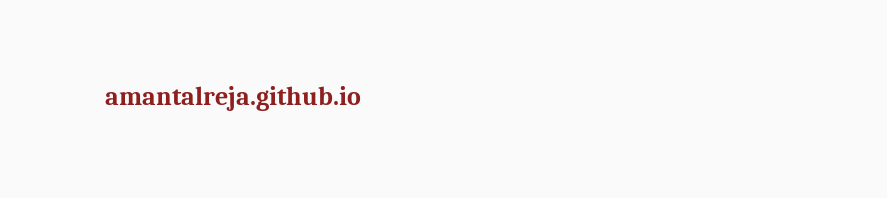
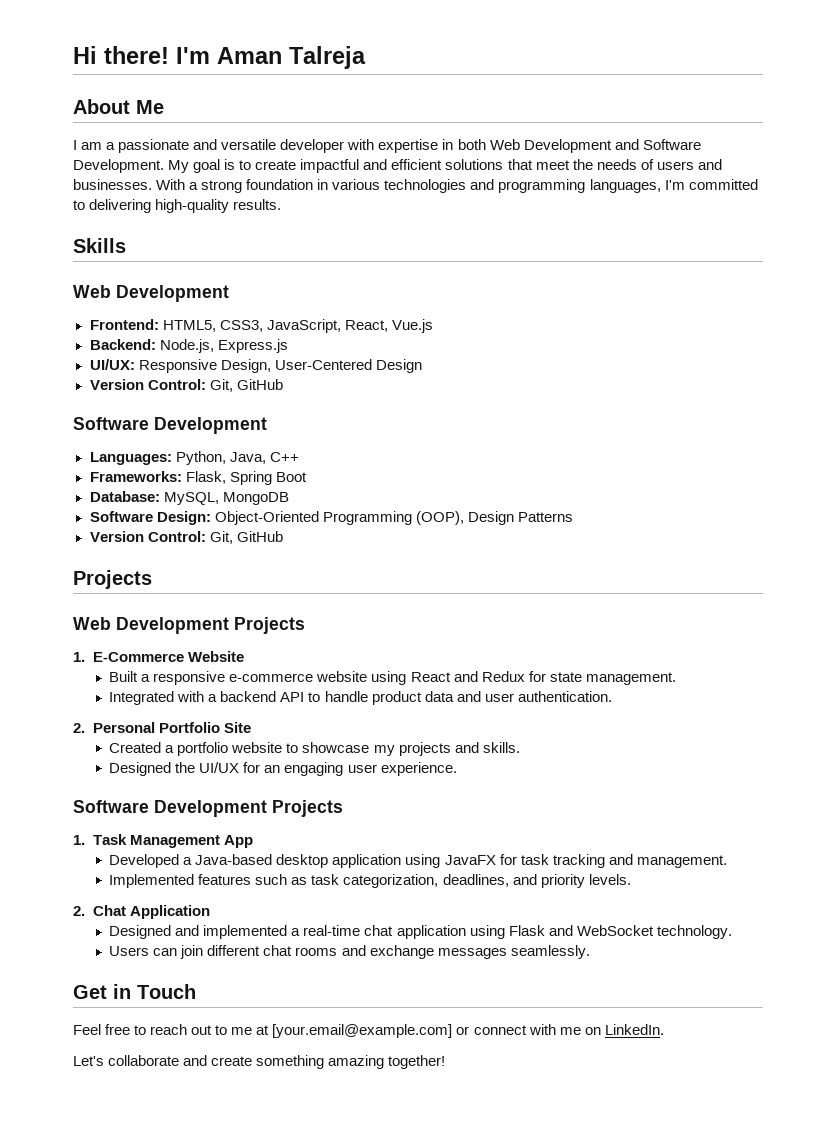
- amantalreja.github.io
+ Hi there! I'm Aman Talreja
+ About Me
+ I am a passionate and versatile developer with expertise in both Web Development and Software Development. My goal is to create impactful and efficient solutions that meet the needs of users and businesses. With a strong foundation in various technologies and programming languages, I'm committed to delivering high-quality results.
+ Skills
+ Web Development
+ Frontend: HTML5, CSS3, JavaScript, React, Vue.js
+ Backend: Node.js, Express.js
+ UI/UX: Responsive Design, User-Centered Design
+ Version Control: Git, GitHub
+ Software Development
+ Languages: Python, Java, C++
+ Frameworks: Flask, Spring Boot
+ Database: MySQL, MongoDB
+ Software Design: Object-Oriented Programming (OOP), Design Patterns
+ Version Control: Git, GitHub
+ Projects
+ Web Development Projects
+ 1. E-Commerce Website
+ Built a responsive e-commerce website using React and Redux for state management.
+ Integrated with a backend API to handle product data and user authentication.
+ 2. Personal Portfolio Site
+ Created a portfolio website to showcase my projects and skills.
+ Designed the UI/UX for an engaging user experience.
+ Software Development Projects
+ 1. Task Management App
+ Developed a Java-based desktop application using JavaFX for task tracking and management.
+ Implemented features such as task categorization, deadlines, and priority levels.
+ 2. Chat Application
+ Designed and implemented a real-time chat application using Flask and WebSocket technology.
+ Users can join different chat rooms and exchange messages seamlessly.
+ Get in Touch
+ Feel free to reach out to me at [your.email@example.com] or connect with me on LinkedIn.
+ Let's collaborate and create something amazing together!

